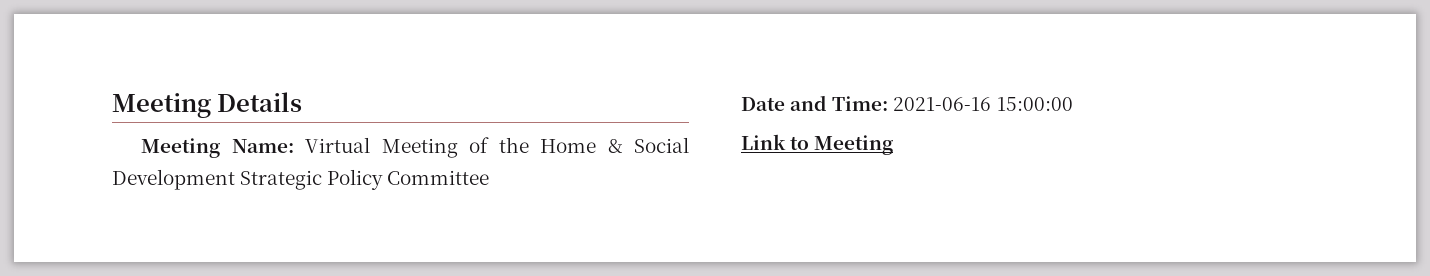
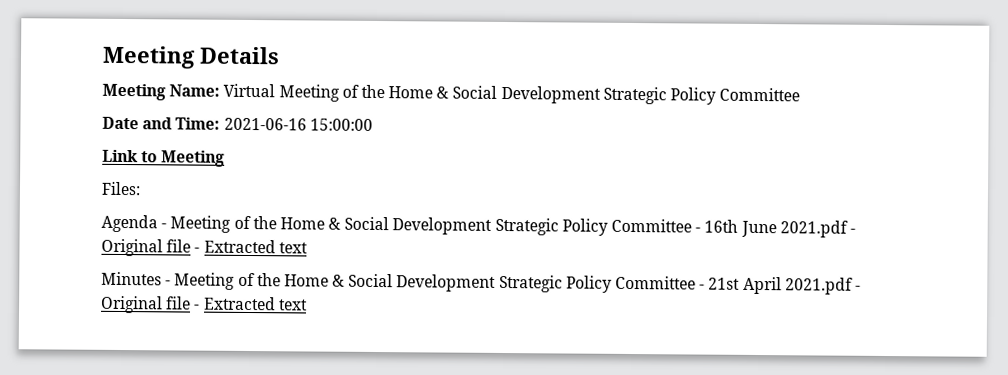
+ Files:
+ Agenda - Meeting of the Home & Social Development Strategic Policy Committee - 16th June 2021.pdf - Original file - Extracted text
+ Minutes - Meeting of the Home & Social Development Strategic Policy Committee - 21st April 2021.pdf - Original file - Extracted text

